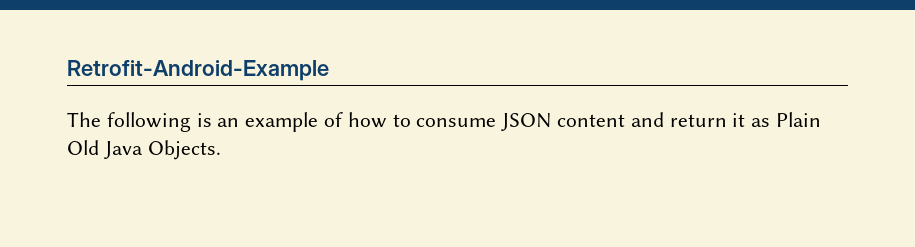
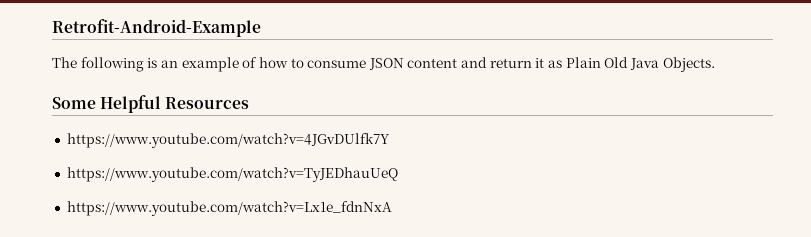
+ Some Helpful Resources
+ https://www.youtube.com/watch?v=4JGvDUlfk7Y
+ https://www.youtube.com/watch?v=TyJEDhauUeQ
+ https://www.youtube.com/watch?v=Lx1e_fdnNxA

